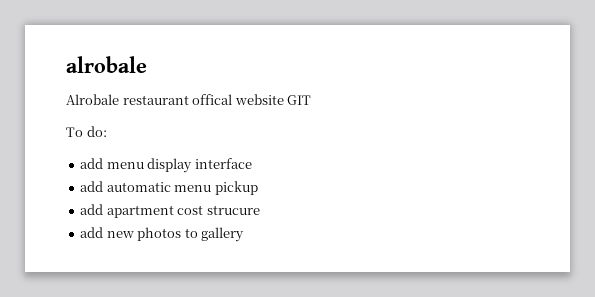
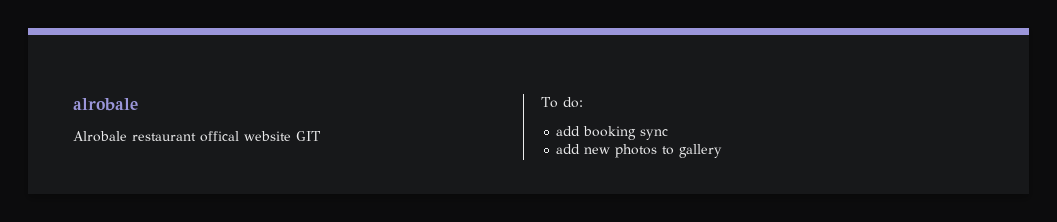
- add menu display interface
- add automatic menu pickup
- add apartment cost strucure
+ add booking sync

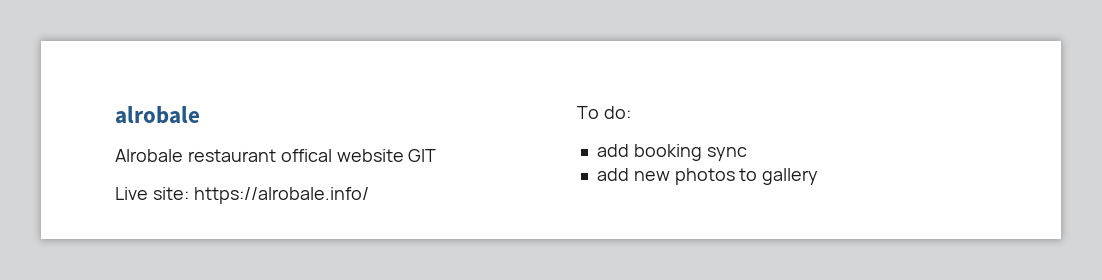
+ Live site: https://alrobale.info/

